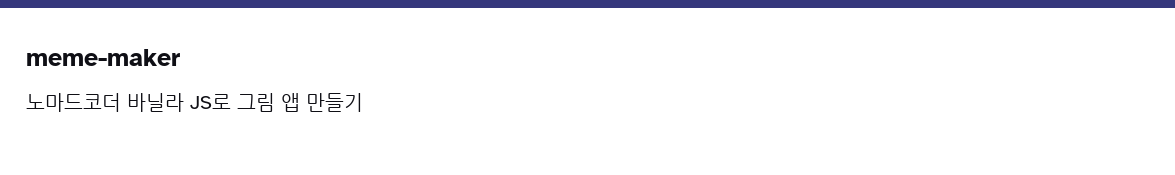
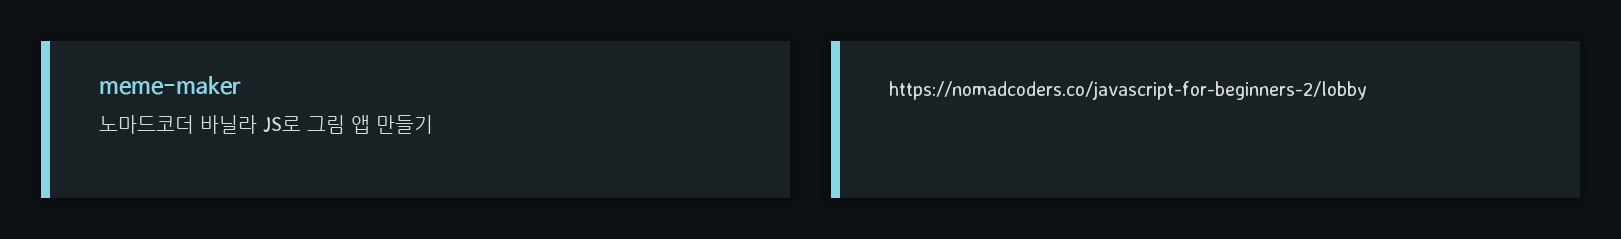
- 노마드코더 바닐라 JS로 그림 앱 만들기
+ 노마드코더 바닐라 JS로 그림 앱 만들기 https://nomadcoders.co/javascript-for-beginners-2/lobby

